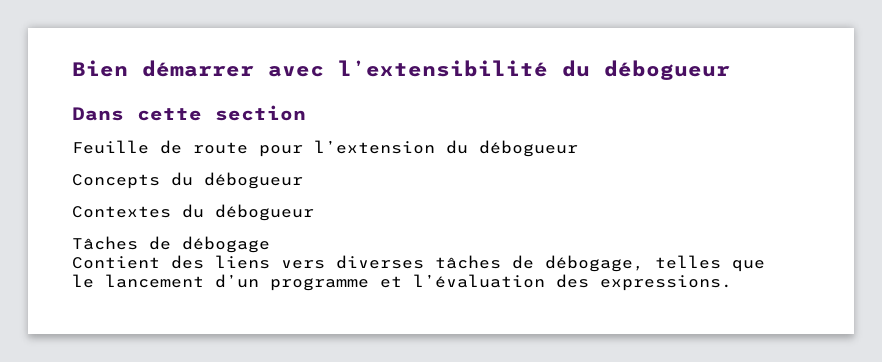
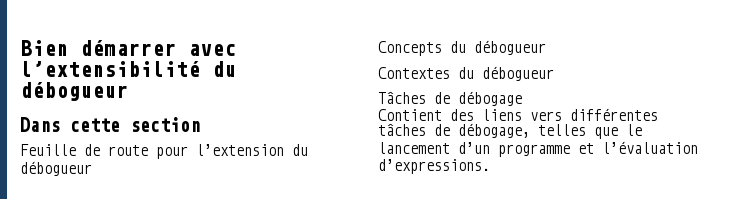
- Contient des liens vers diverses tâches de débogage, telles que le lancement d’un programme et l’évaluation des expressions.
+ Contient des liens vers différentes tâches de débogage, telles que le lancement d’un programme et l’évaluation d’expressions.

